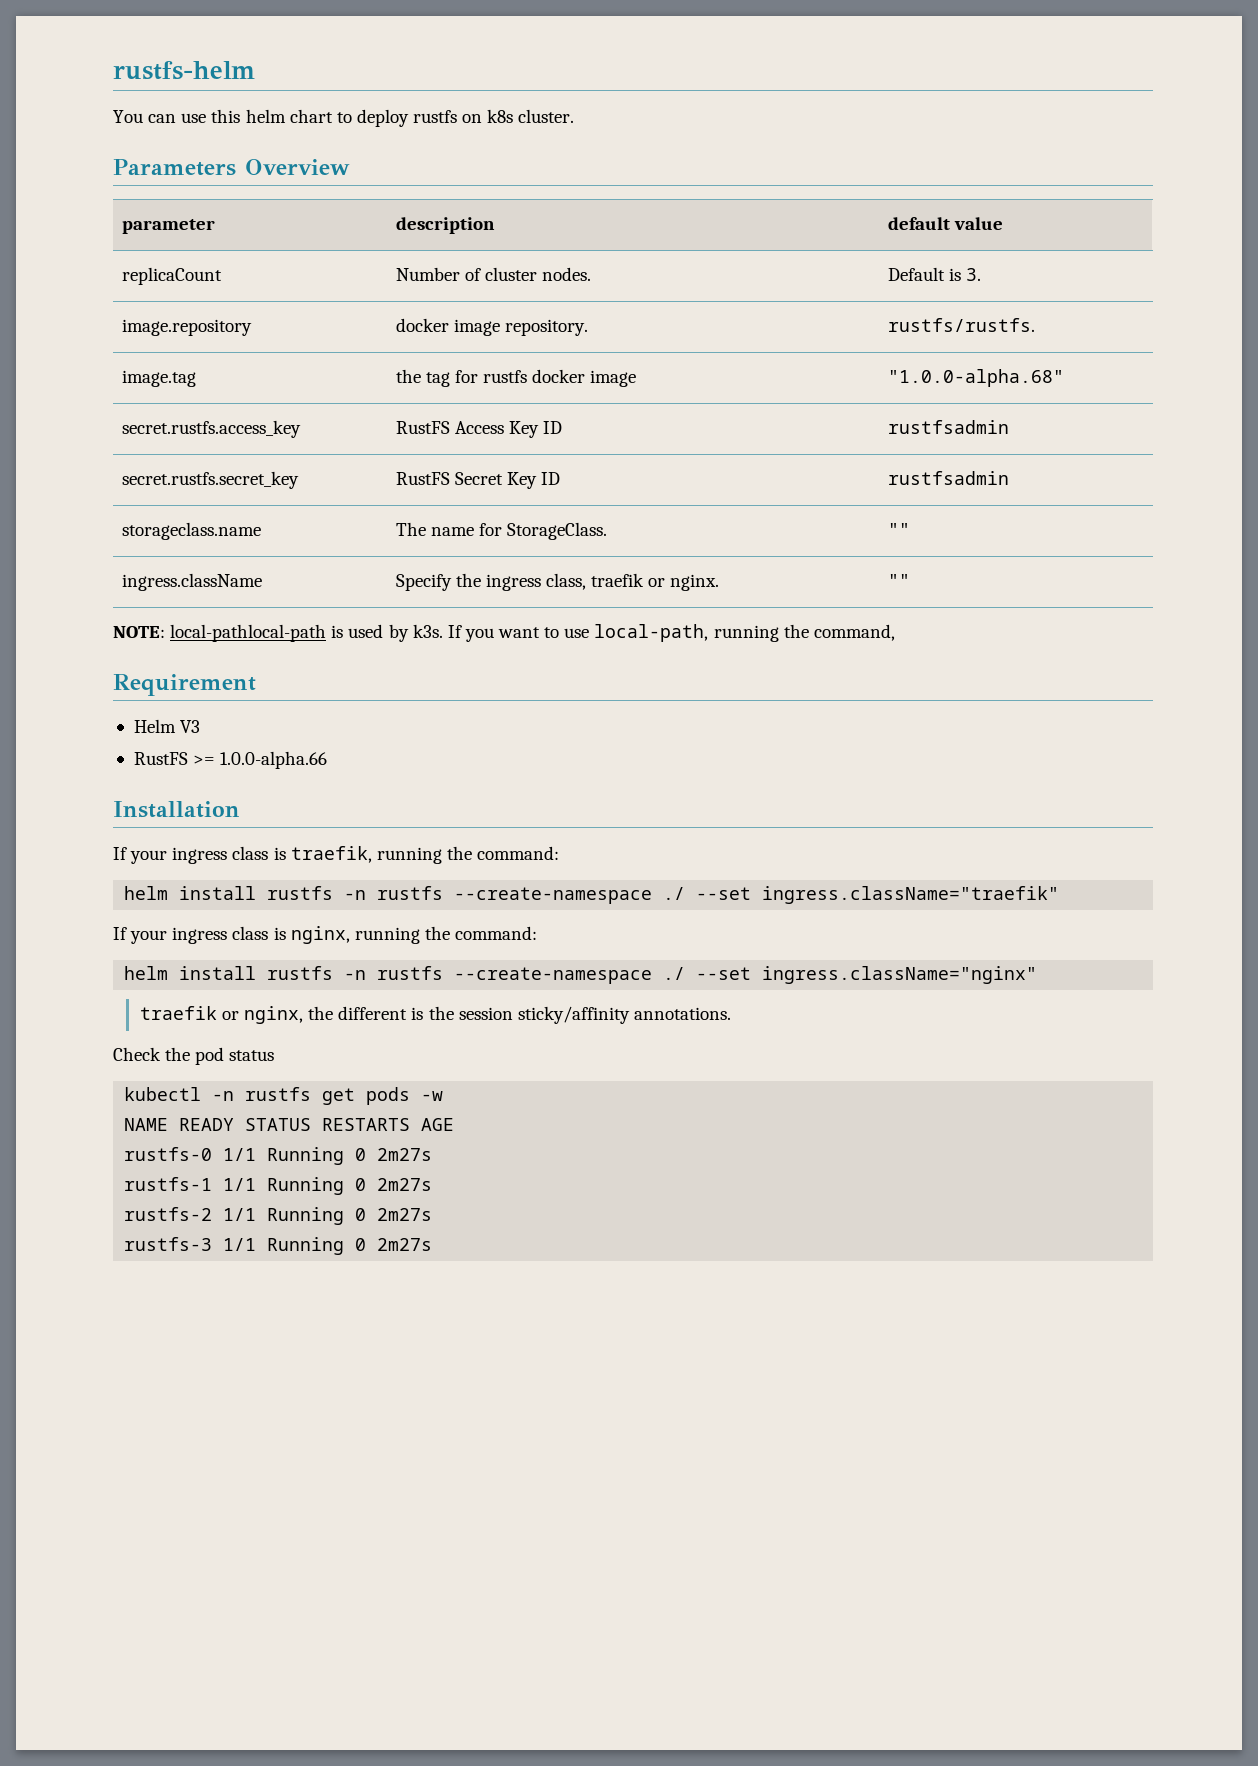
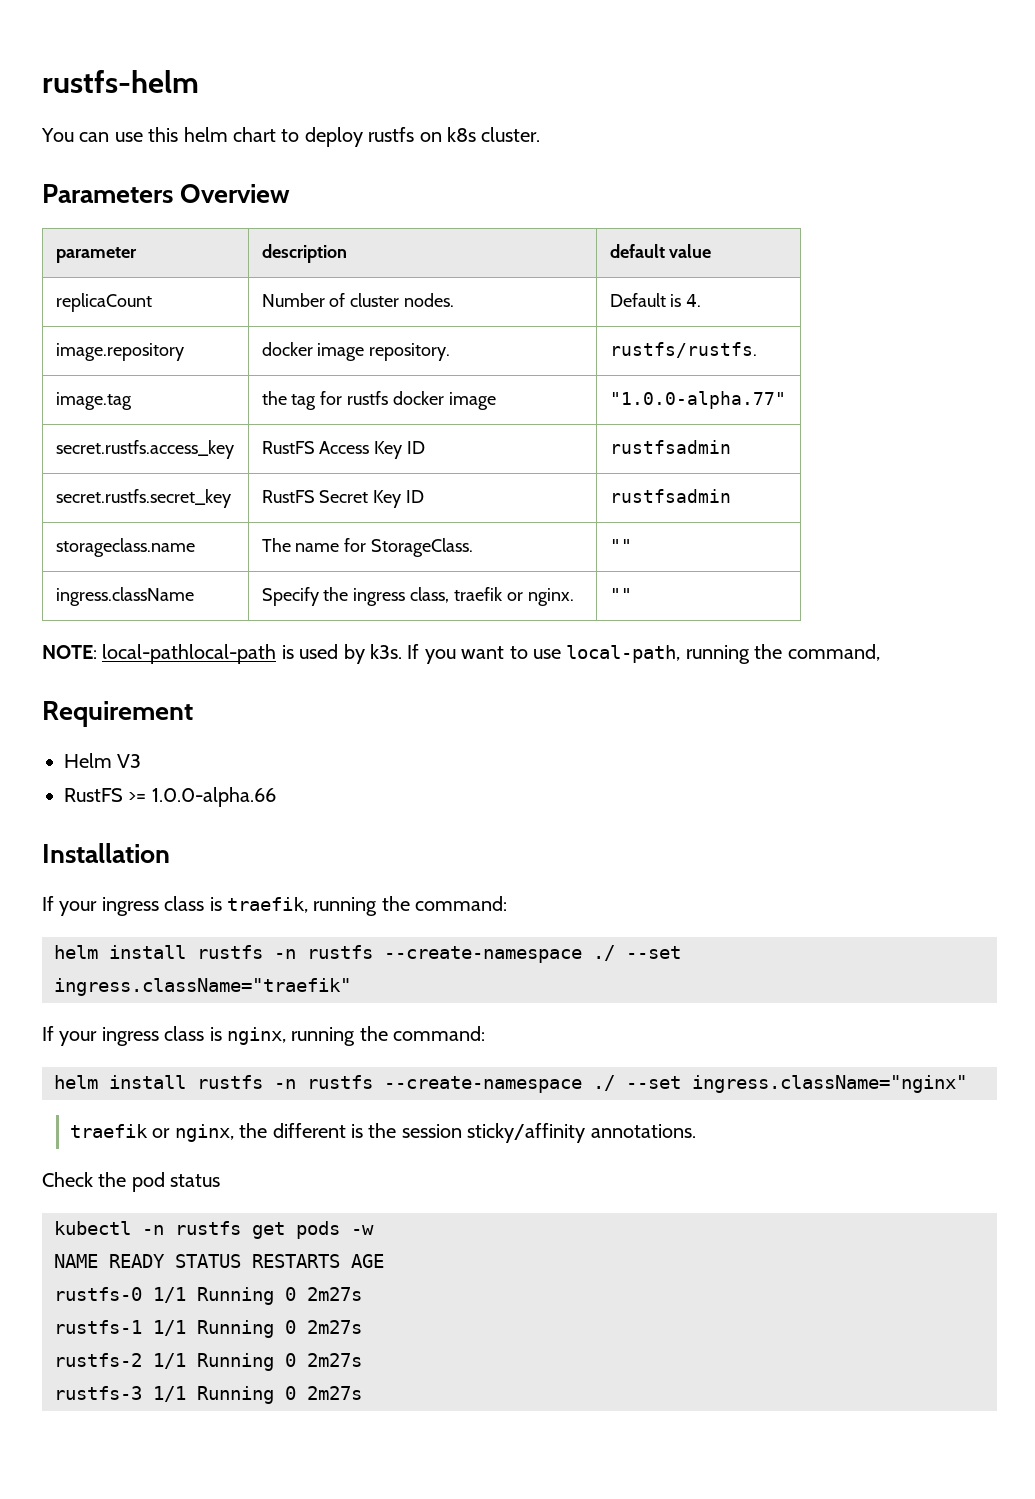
- replicaCount | Number of cluster nodes. | Default is 3.
+ replicaCount | Number of cluster nodes. | Default is 4.
- image.tag | the tag for rustfs docker image | "1.0.0-alpha.68"
+ image.tag | the tag for rustfs docker image | "1.0.0-alpha.77"

